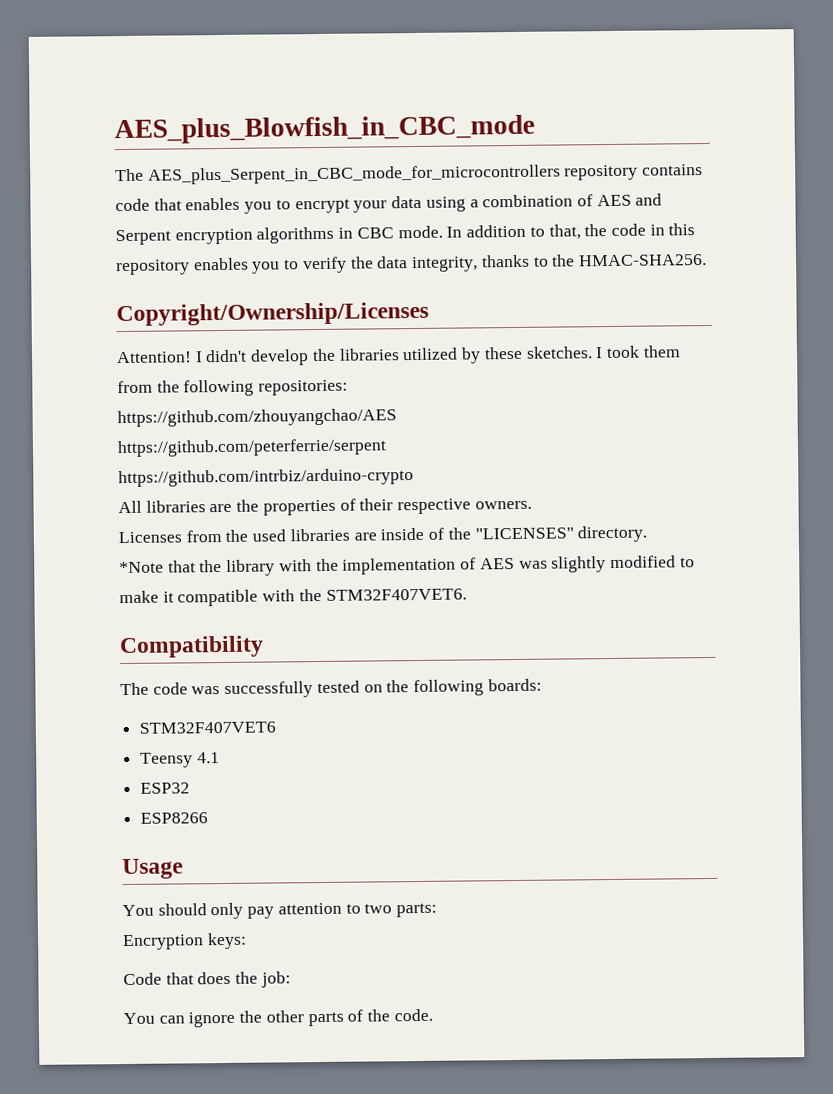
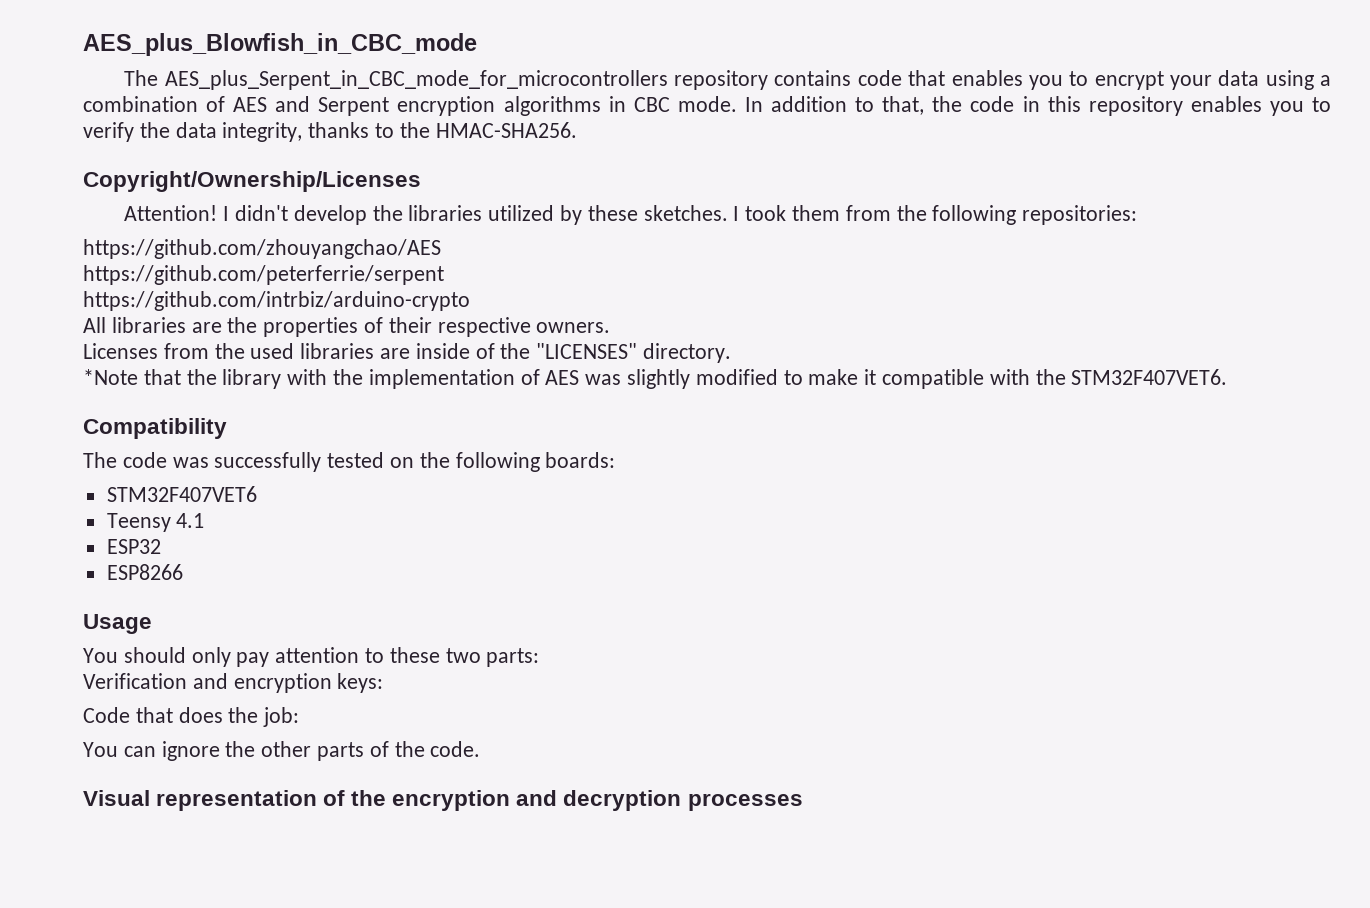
- You should only pay attention to two parts:
+ You should only pay attention to these two parts:
- Encryption keys:
+ Verification and encryption keys:
+ Visual representation of the encryption and decryption processes

